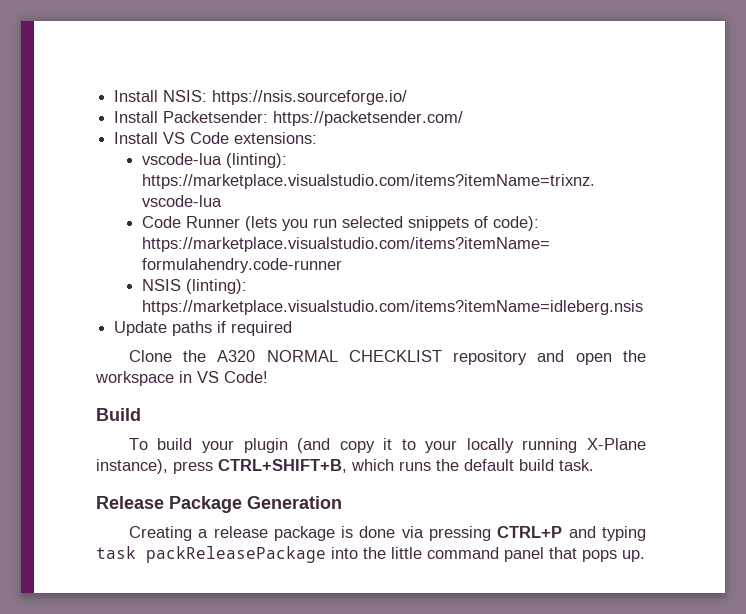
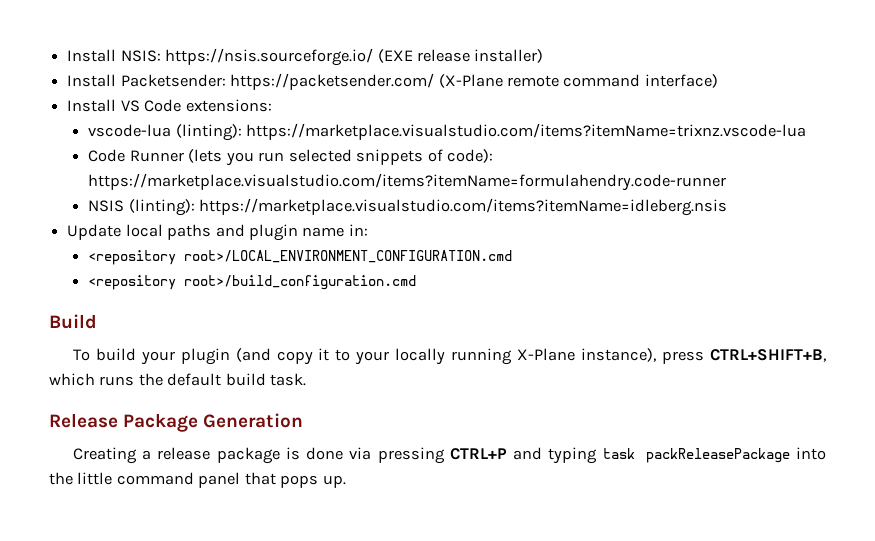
- Install NSIS: https://nsis.sourceforge.io/
+ Install NSIS: https://nsis.sourceforge.io/ (EXE release installer)
- Install Packetsender: https://packetsender.com/
+ Install Packetsender: https://packetsender.com/ (X-Plane remote command interface)
- Update paths if required
- Clone the A320 NORMAL CHECKLIST repository and open the workspace in VS Code!
+ Update local paths and plugin name in:
+ <repository root>/LOCAL_ENVIRONMENT_CONFIGURATION.cmd
+ <repository root>/build_configuration.cmd

